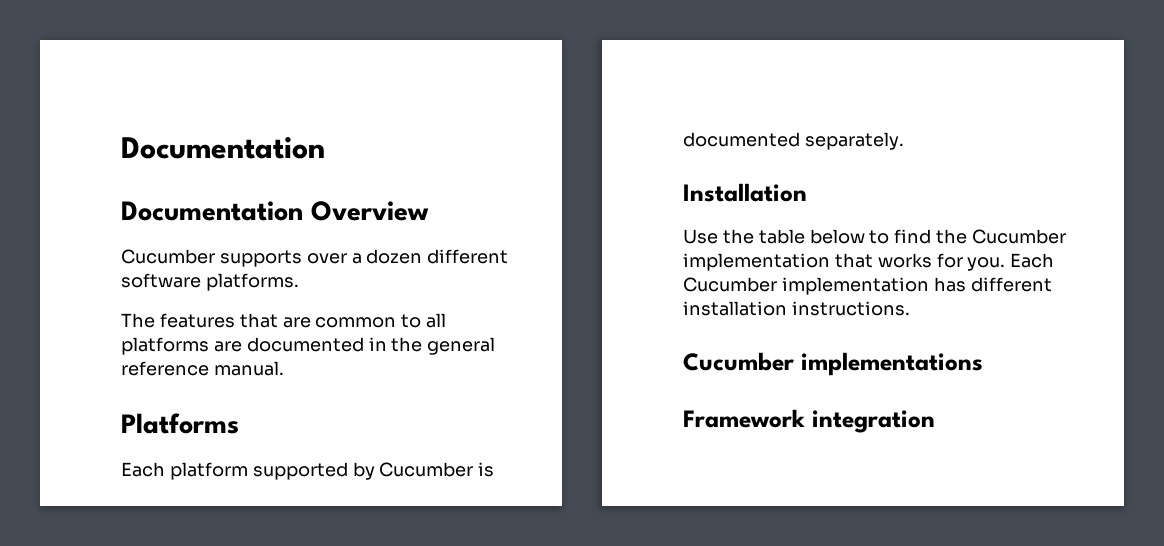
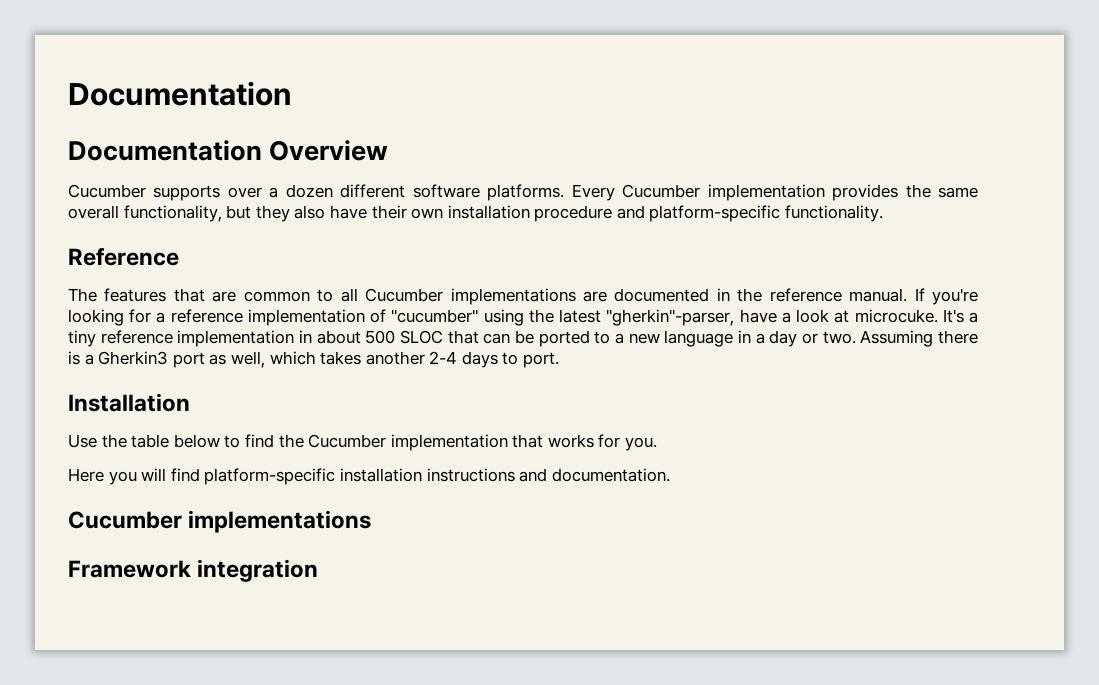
+ Every Cucumber implementation provides the same overall functionality, but they also have their own installation procedure and platform-specific functionality.
+ Reference
- The features that are common to all platforms are documented in the general reference manual.
- Platforms
- Each platform supported by Cucumber is documented separately.
+ The features that are common to all Cucumber implementations are documented in the reference manual. If you're looking for a reference implementation of "cucumber" using the latest "gherkin"-parser, have a look at microcuke. It's a tiny reference implementation in about 500 SLOC that can be ported to a new language in a day or two. Assuming there is a Gherkin3 port as well, which takes another 2-4 days to port.
- Use the table below to find the Cucumber implementation that works for you. Each Cucumber implementation has different installation instructions.
+ Use the table below to find the Cucumber implementation that works for you.
+ Here you will find platform-specific installation instructions and documentation.

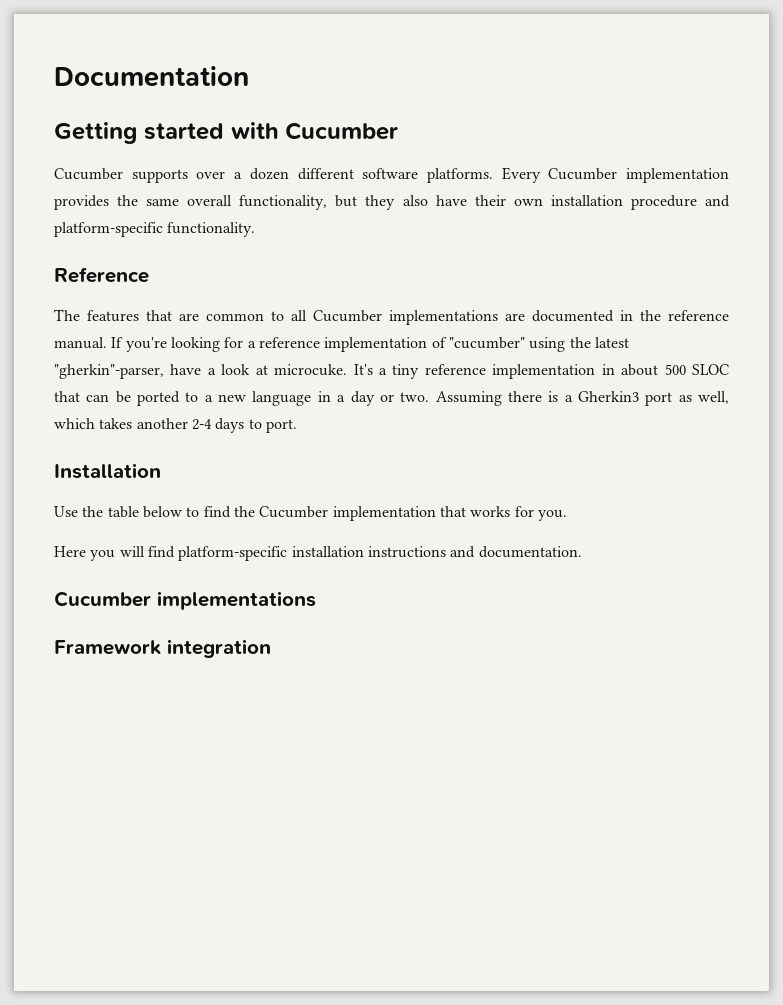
- Documentation Overview
+ Getting started with Cucumber

